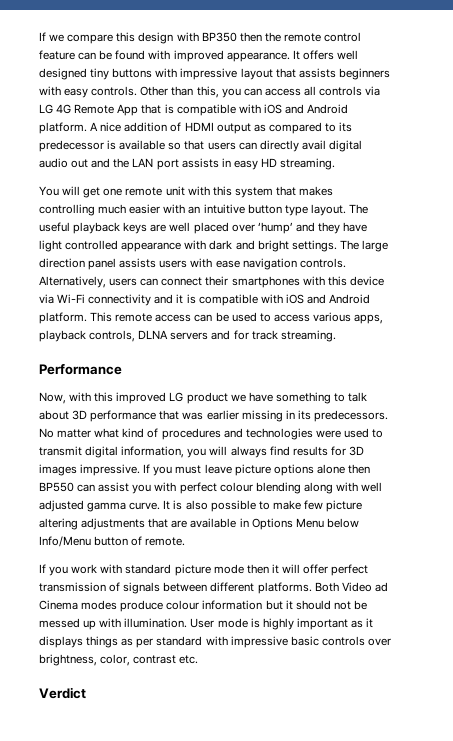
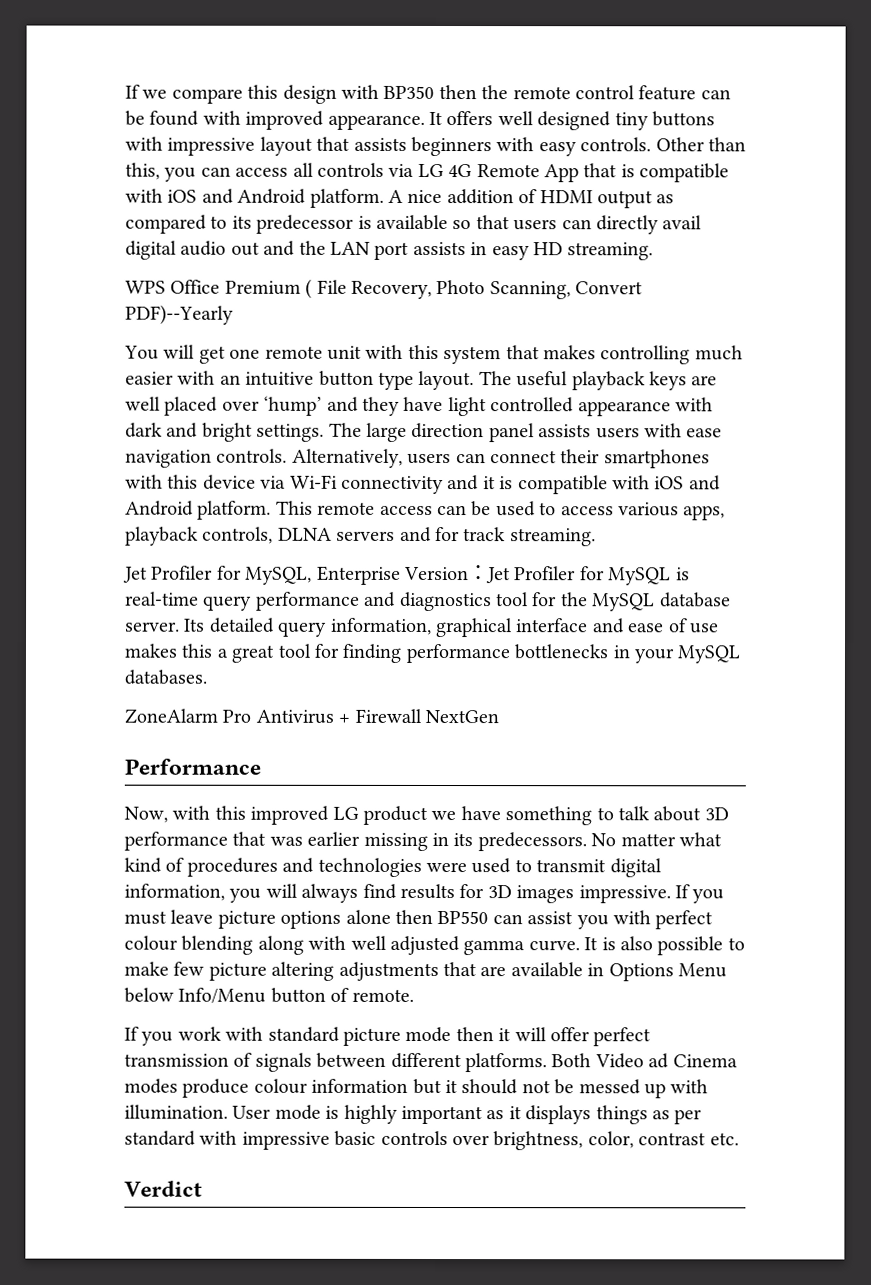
+ WPS Office Premium ( File Recovery, Photo Scanning, Convert PDF)--Yearly
+ Jet Profiler for MySQL, Enterprise Version：Jet Profiler for MySQL is real-time query performance and diagnostics tool for the MySQL database server. Its detailed query information, graphical interface and ease of use makes this a great tool for finding performance bottlenecks in your MySQL databases.
+ ZoneAlarm Pro Antivirus + Firewall NextGen

